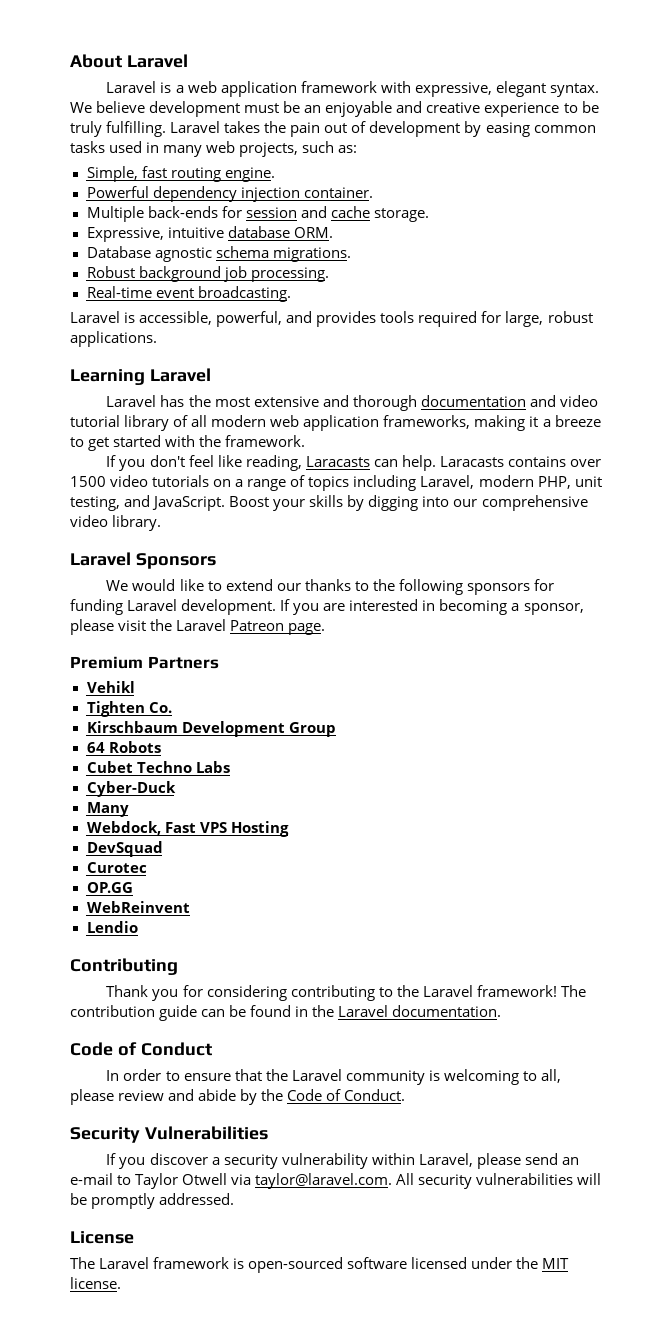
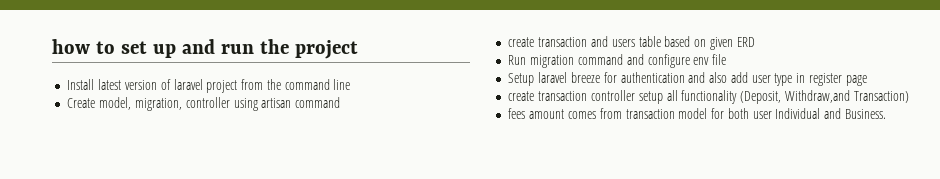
- About Laravel
- Laravel is a web application framework with expressive, elegant syntax. We believe development must be an enjoyable and creative experience to be truly fulfilling. Laravel takes the pain out of development by easing common tasks used in many web projects, such as:
- Simple, fast routing engine.
- Powerful dependency injection container.
- Multiple back-ends for session and cache storage.
- Expressive, intuitive database ORM.
- Database agnostic schema migrations.
- Robust background job processing.
- Real-time event broadcasting.
- Laravel is accessible, powerful, and provides tools required for large, robust applications.
- Learning Laravel
- Laravel has the most extensive and thorough documentation and video tutorial library of all modern web application frameworks, making it a breeze to get started with the framework.
- If you don't feel like reading, Laracasts can help. Laracasts contains over 1500 video tutorials on a range of topics including Laravel, modern PHP, unit testing, and JavaScript. Boost your skills by digging into our comprehensive video library.
- Laravel Sponsors
- We would like to extend our thanks to the following sponsors for funding Laravel development. If you are interested in becoming a sponsor, please visit the Laravel Patreon page.
- Premium Partners
- Vehikl
- Tighten Co.
- Kirschbaum Development Group
- 64 Robots
- Cubet Techno Labs
- Cyber-Duck
- Many
- Webdock, Fast VPS Hosting
- DevSquad
- Curotec
- OP.GG
- WebReinvent
- Lendio
- Contributing
- Thank you for considering contributing to the Laravel framework! The contribution guide can be found in the Laravel documentation.
- Code of Conduct
- In order to ensure that the Laravel community is welcoming to all, please review and abide by the Code of Conduct.
- Security Vulnerabilities
- If you discover a security vulnerability within Laravel, please send an e-mail to Taylor Otwell via taylor@laravel.com. All security vulnerabilities will be promptly addressed.
- License
- The Laravel framework is open-sourced software licensed under the MIT license.
+ how to set up and run the project
+ Install latest version of laravel project from the command line
+ Create model, migration, controller using artisan command
+ create transaction and users table based on given ERD
+ Run migration command and configure env file
+ Setup laravel breeze for authentication and also add user type in register page
+ create transaction controller setup all functionality (Deposit, Withdraw,and Transaction)
+ fees amount comes from transaction model for both user Individual and Business.

